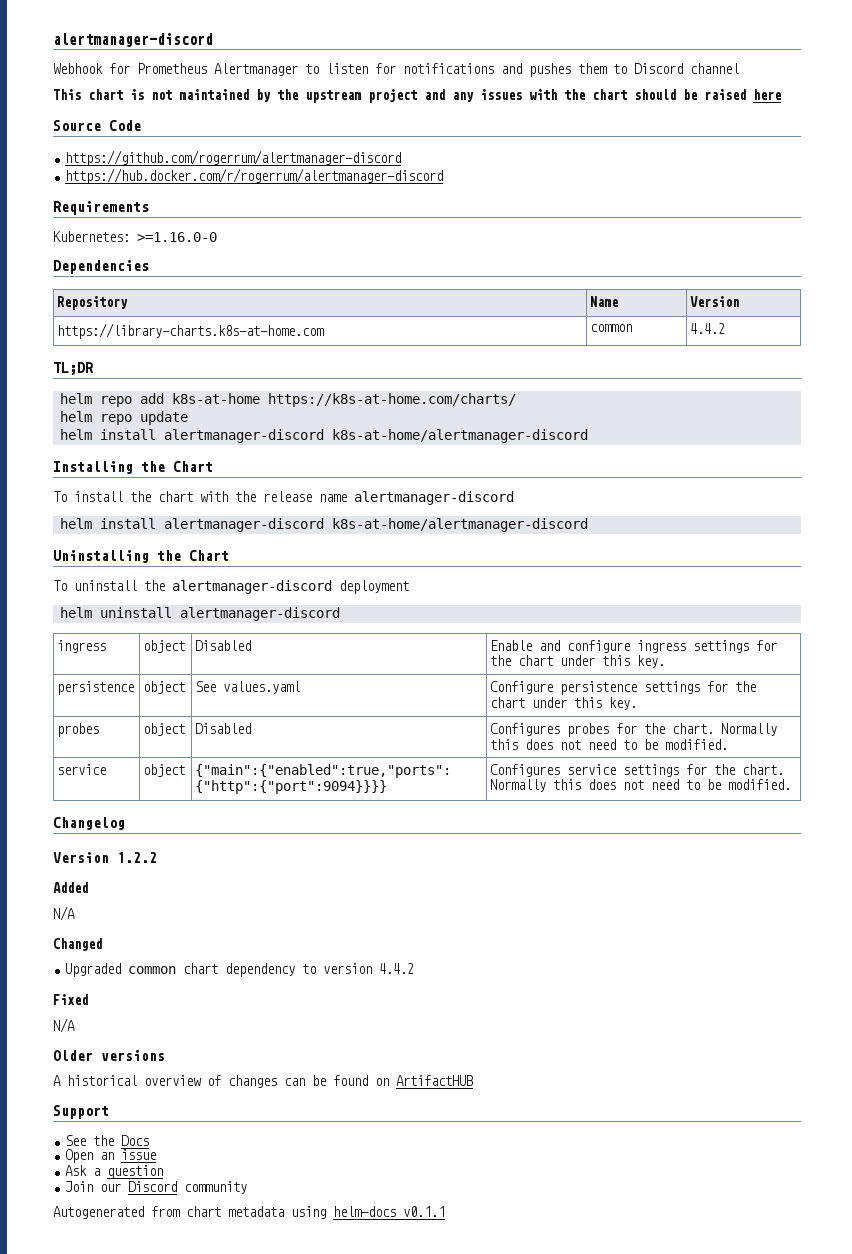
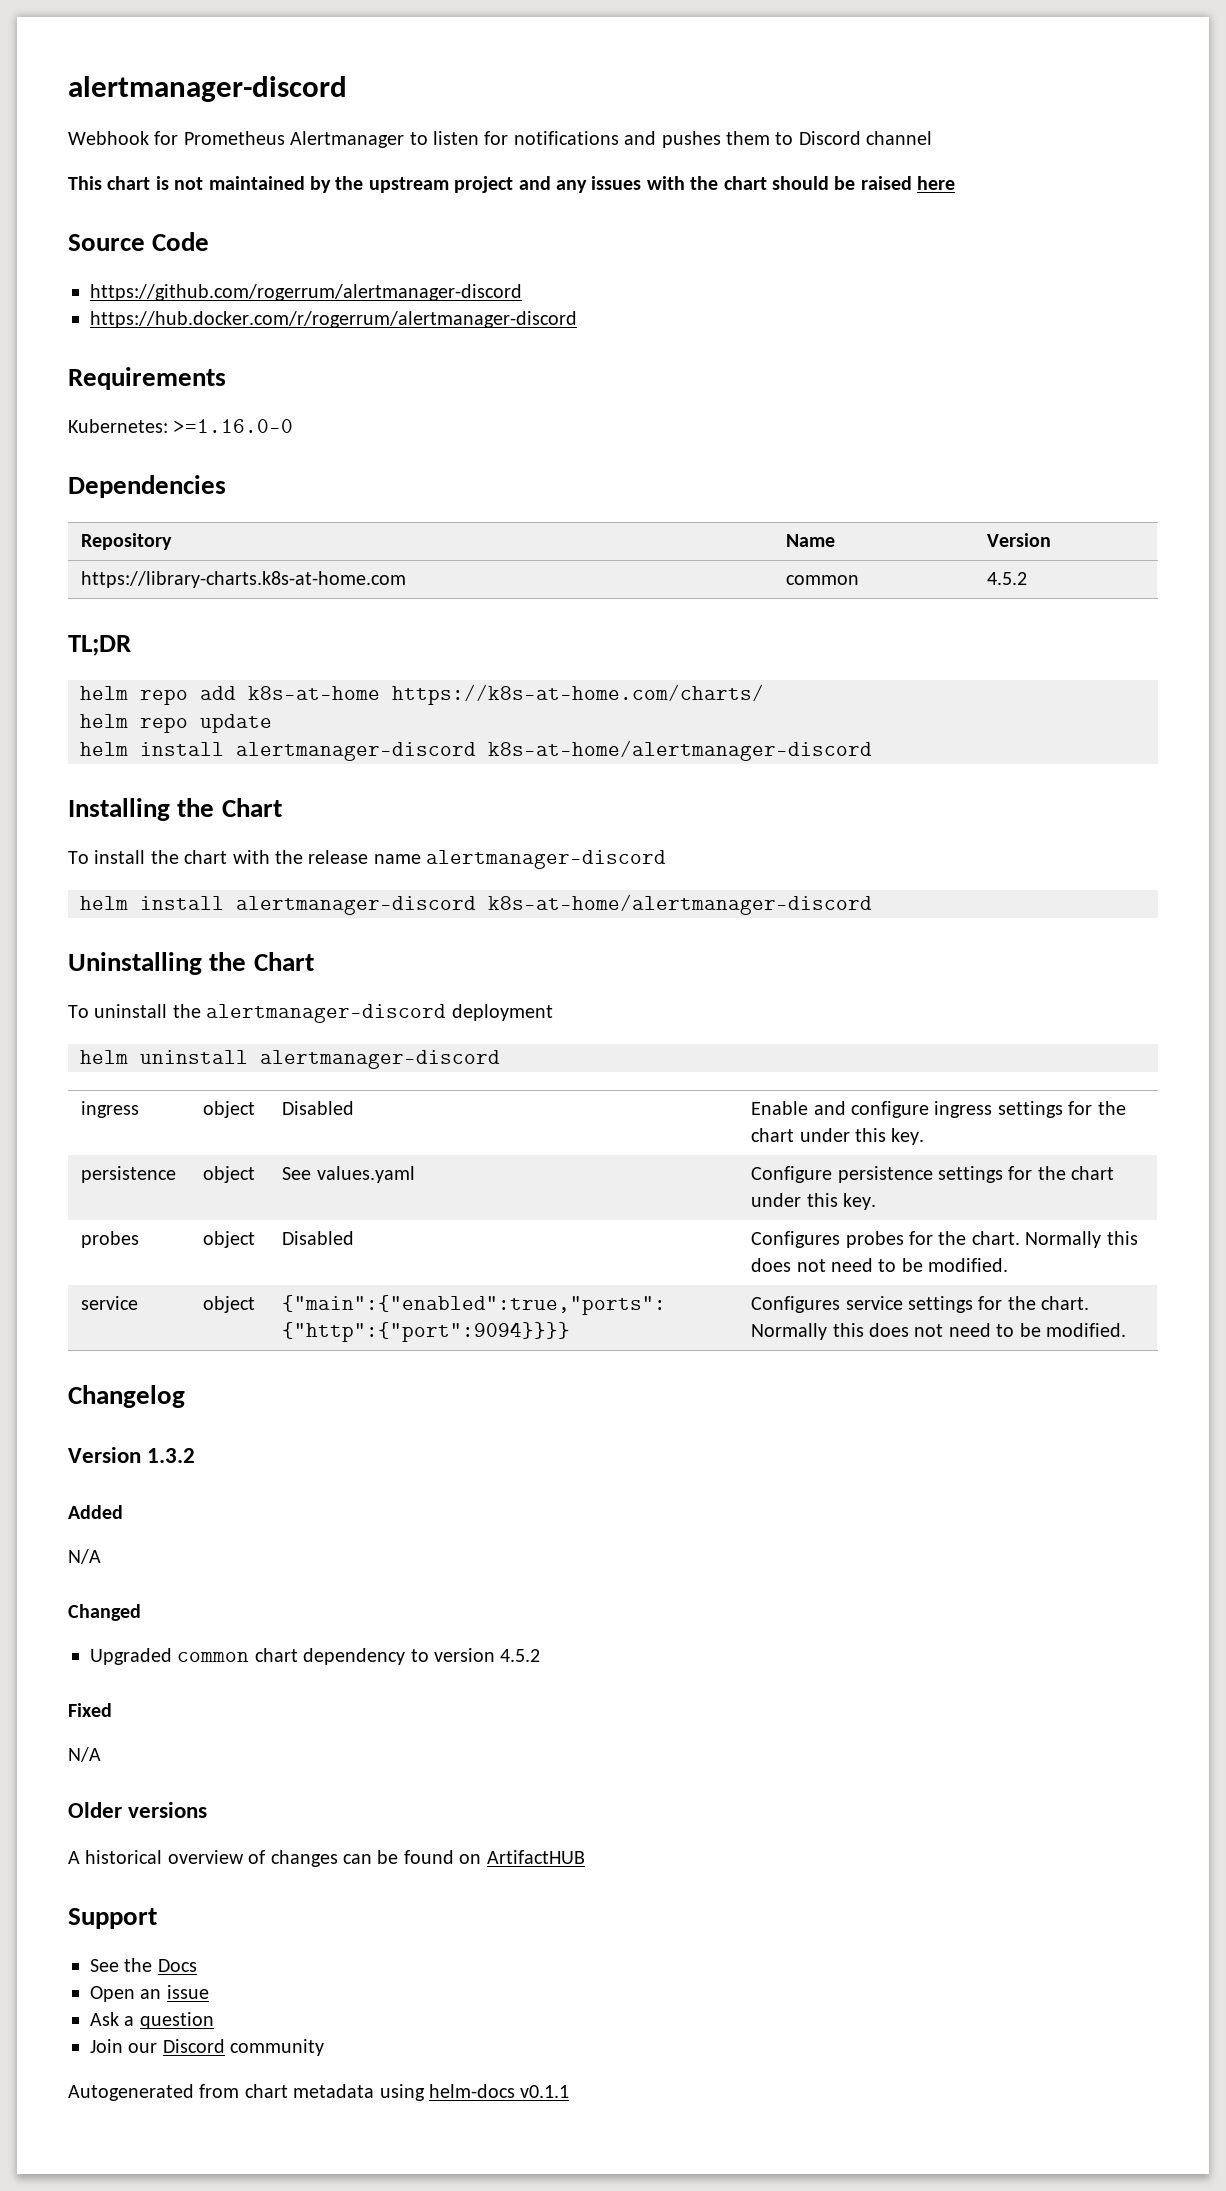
- https://library-charts.k8s-at-home.com | common | 4.4.2
+ https://library-charts.k8s-at-home.com | common | 4.5.2
- Version 1.2.2
+ Version 1.3.2
- Upgraded common chart dependency to version 4.4.2
+ Upgraded common chart dependency to version 4.5.2

